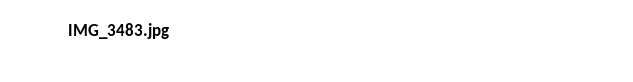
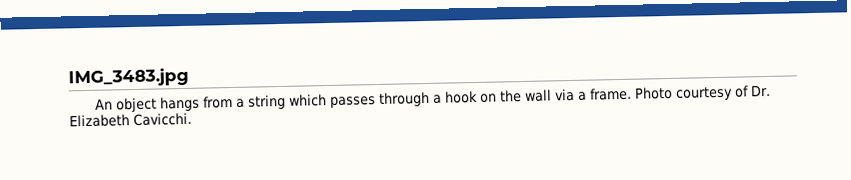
+ An object hangs from a string which passes through a hook on the wall via a frame. Photo courtesy of Dr. Elizabeth Cavicchi.

